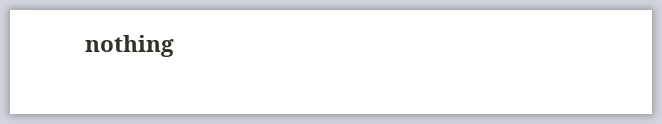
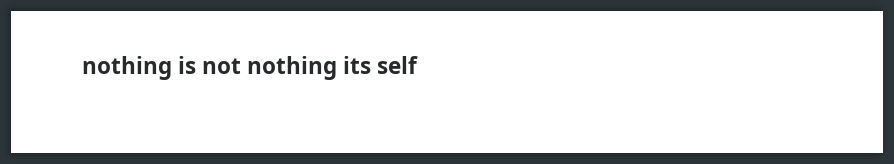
- nothing
+ nothing is not nothing its self

